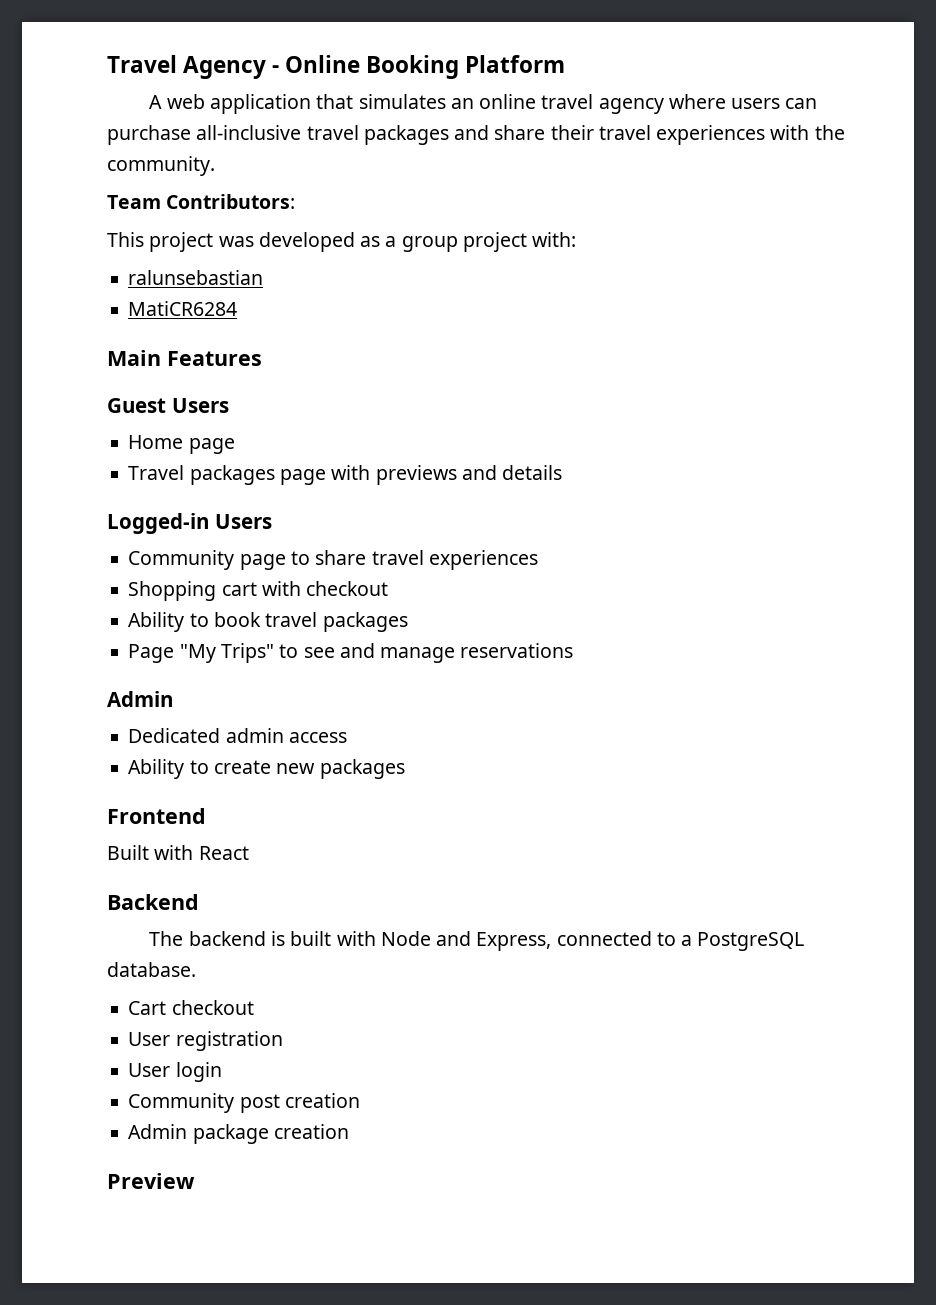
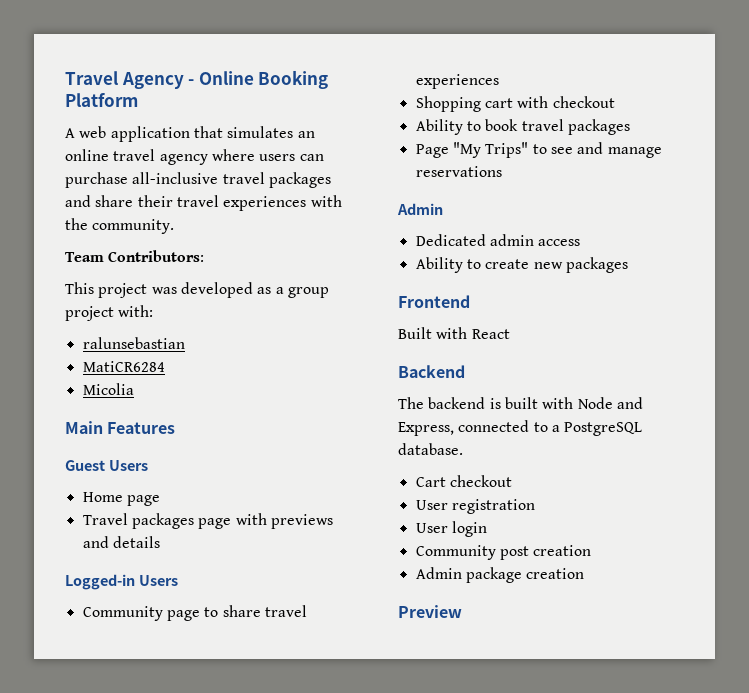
+ Micolia

